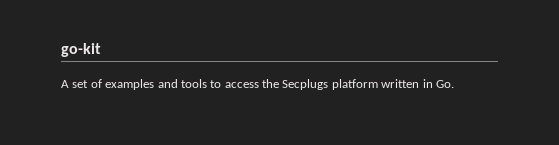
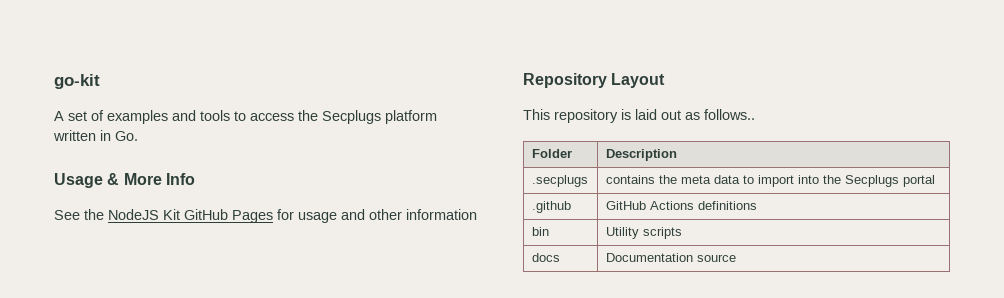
+ Usage & More Info
+ See the NodeJS Kit GitHub Pages for usage and other information
+ Repository Layout
+ This repository is laid out as follows..
+ Folder | Description
+ .secplugs | contains the meta data to import into the Secplugs portal
+ .github | GitHub Actions definitions
+ bin | Utility scripts
+ docs | Documentation source

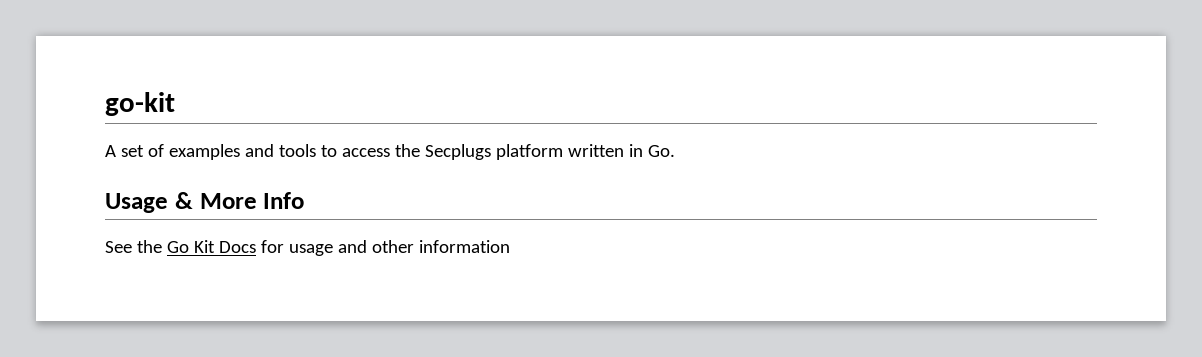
- See the NodeJS Kit GitHub Pages for usage and other information
+ See the Go Kit Docs for usage and other information
- Repository Layout
- This repository is laid out as follows..
- Folder | Description
- .secplugs | contains the meta data to import into the Secplugs portal
- .github | GitHub Actions definitions
- bin | Utility scripts
- docs | Documentation source

